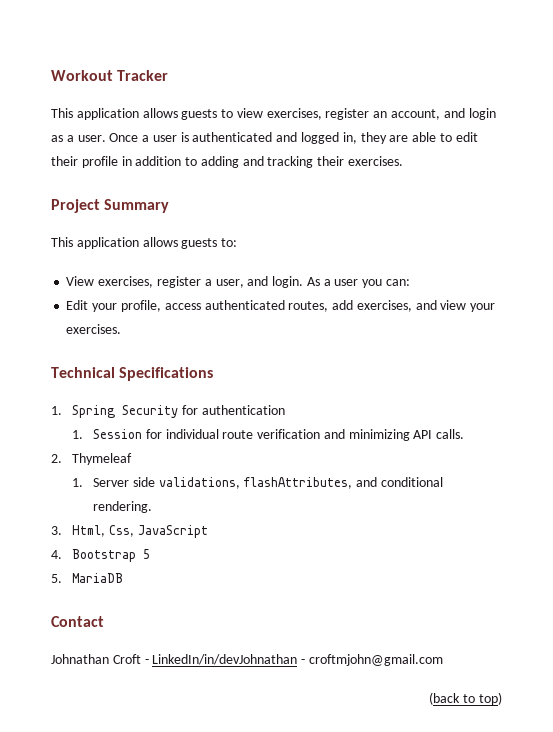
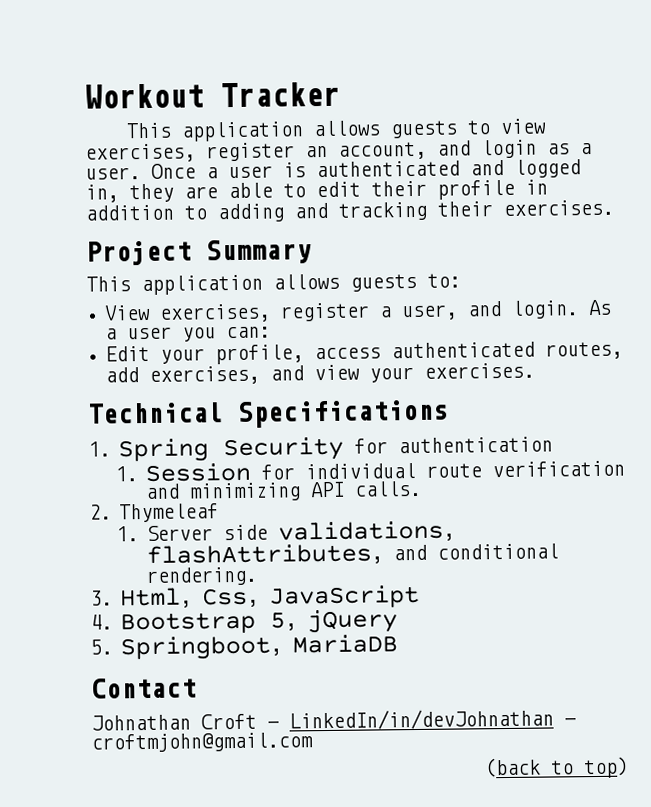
- 4. Bootstrap 5
+ 4. Bootstrap 5, jQuery
- 5. MariaDB
+ 5. Springboot, MariaDB

